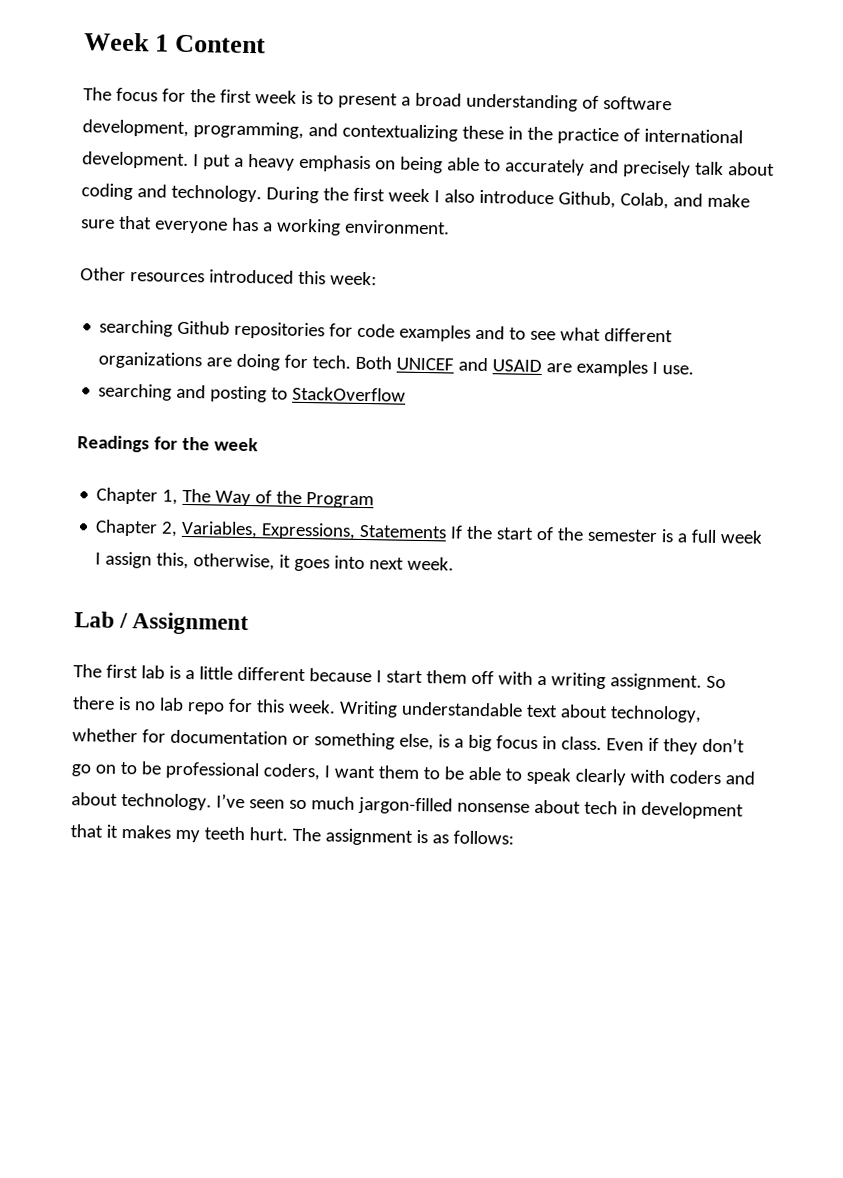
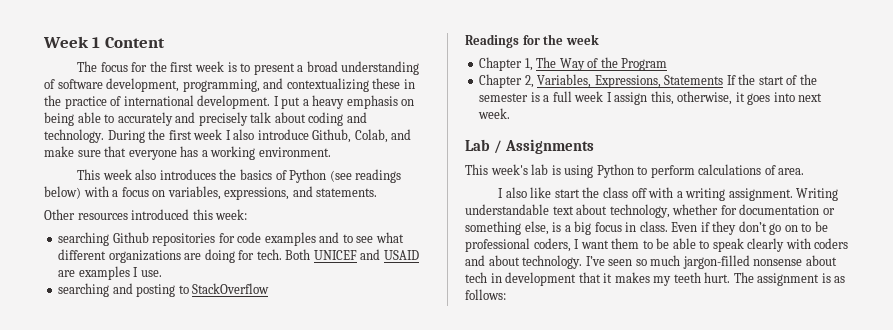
+ This week also introduces the basics of Python (see readings below) with a focus on variables, expressions, and statements.
- Lab / Assignment
- The first lab is a little different because I start them off with a writing assignment.
+ Lab / Assignments
+ This week's lab is using Python to perform calculations of area.
+ I also like start the class off with a writing assignment.
- So there is no lab repo for this week.

